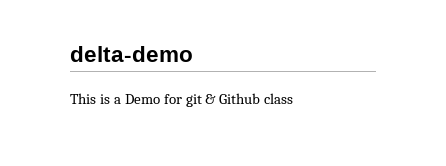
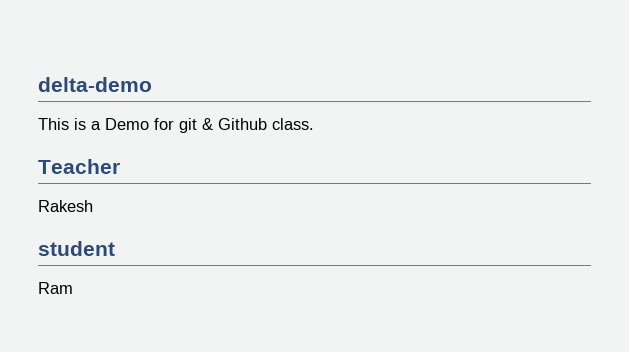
- This is a Demo for git & Github class
+ This is a Demo for git & Github class.
+ Teacher
+ Rakesh
+ student
+ Ram

